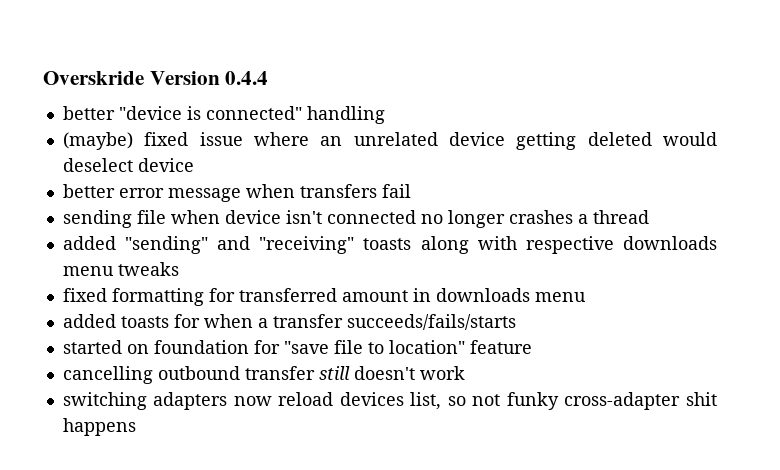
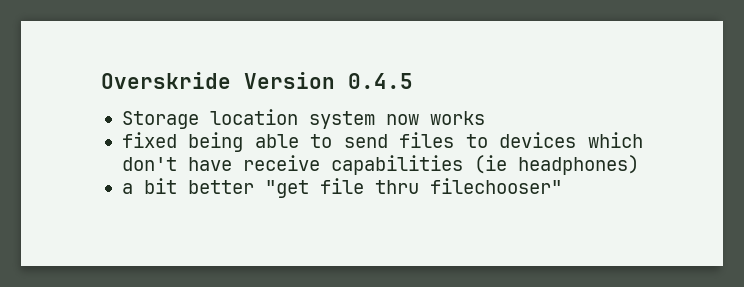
- Overskride Version 0.4.4
- better "device is connected" handling
- (maybe) fixed issue where an unrelated device getting deleted would deselect device
- better error message when transfers fail
- sending file when device isn't connected no longer crashes a thread
- added "sending" and "receiving" toasts along with respective downloads menu tweaks
- fixed formatting for transferred amount in downloads menu
- added toasts for when a transfer succeeds/fails/starts
- started on foundation for "save file to location" feature
- cancelling outbound transfer still doesn't work
- switching adapters now reload devices list, so not funky cross-adapter shit happens
+ Overskride Version 0.4.5
+ Storage location system now works
+ fixed being able to send files to devices which don't have receive capabilities (ie headphones)
+ a bit better "get file thru filechooser"

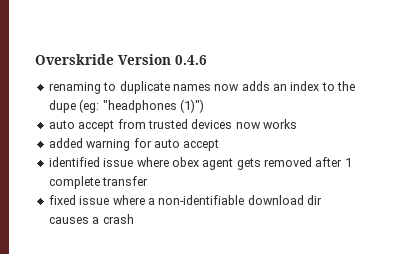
- Overskride Version 0.4.5
- Storage location system now works
- fixed being able to send files to devices which don't have receive capabilities (ie headphones)
- a bit better "get file thru filechooser"
+ Overskride Version 0.4.6
+ renaming to duplicate names now adds an index to the dupe (eg: "headphones (1)")
+ auto accept from trusted devices now works
+ added warning for auto accept
+ identified issue where obex agent gets removed after 1 complete transfer
+ fixed issue where a non-identifiable download dir causes a crash

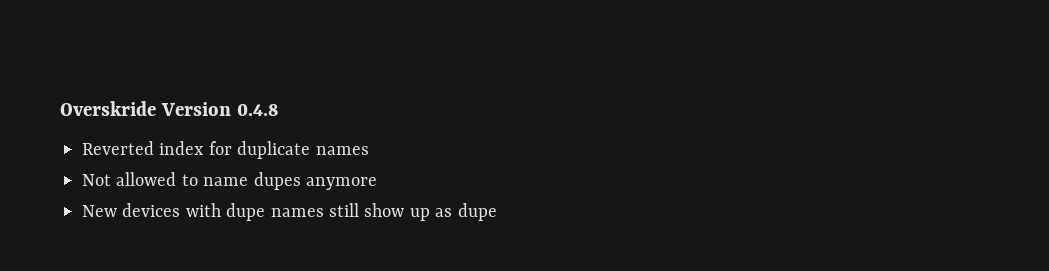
- Overskride Version 0.4.6
- renaming to duplicate names now adds an index to the dupe (eg: "headphones (1)")
- auto accept from trusted devices now works
- added warning for auto accept
- identified issue where obex agent gets removed after 1 complete transfer
- fixed issue where a non-identifiable download dir causes a crash
+ Overskride Version 0.4.8
+ Reverted index for duplicate names
+ Not allowed to name dupes anymore
+ New devices with dupe names still show up as dupe

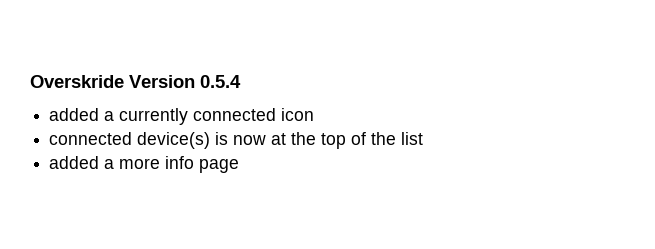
- Overskride Version 0.4.8
- Reverted index for duplicate names
- Not allowed to name dupes anymore
- New devices with dupe names still show up as dupe
+ Overskride Version 0.5.4
+ added a currently connected icon
+ connected device(s) is now at the top of the list
+ added a more info page

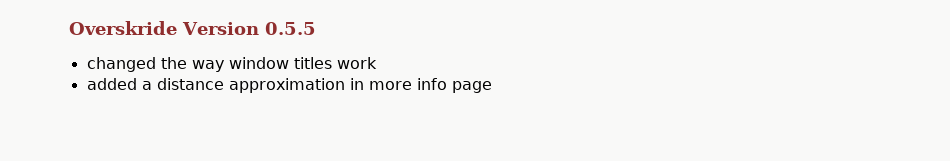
- Overskride Version 0.5.4
- added a currently connected icon
- connected device(s) is now at the top of the list
- added a more info page
+ Overskride Version 0.5.5
+ changed the way window titles work
+ added a distance approximation in more info page

